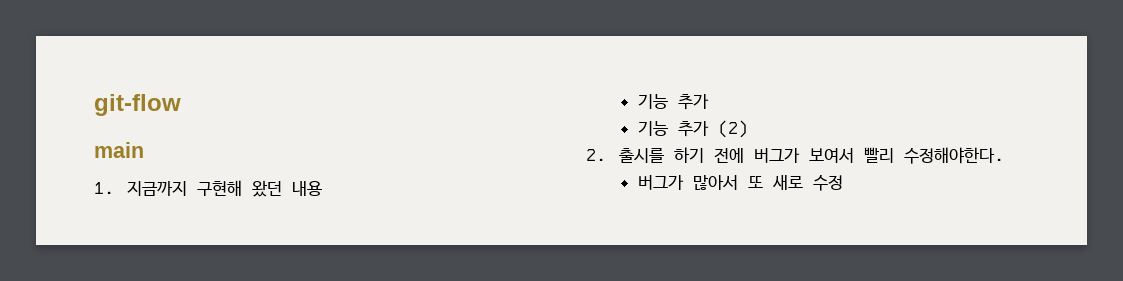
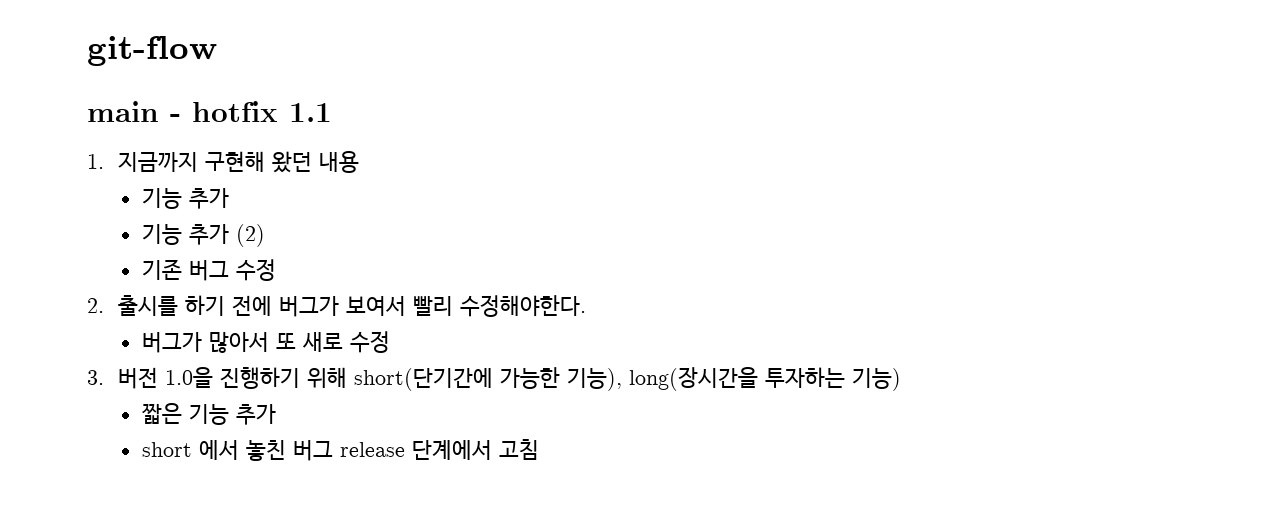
- main
+ main - hotfix 1.1
+ 기존 버그 수정
+ 3. 버전 1.0을 진행하기 위해 short(단기간에 가능한 기능), long(장시간을 투자하는 기능)
+ 짧은 기능 추가
+ short 에서 놓친 버그 release 단계에서 고침

